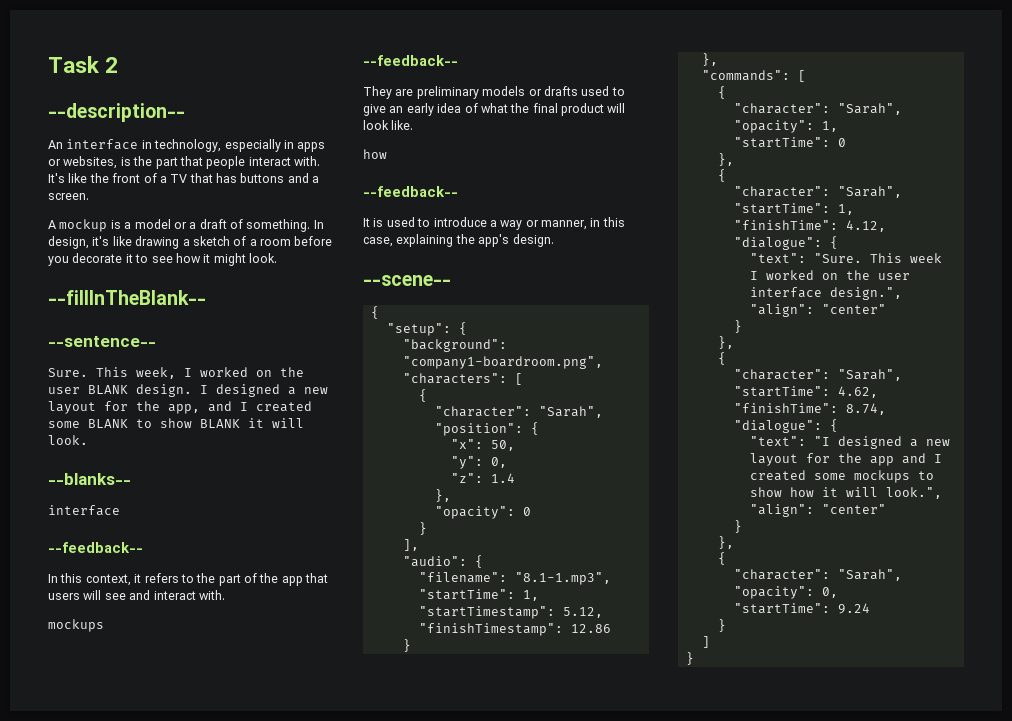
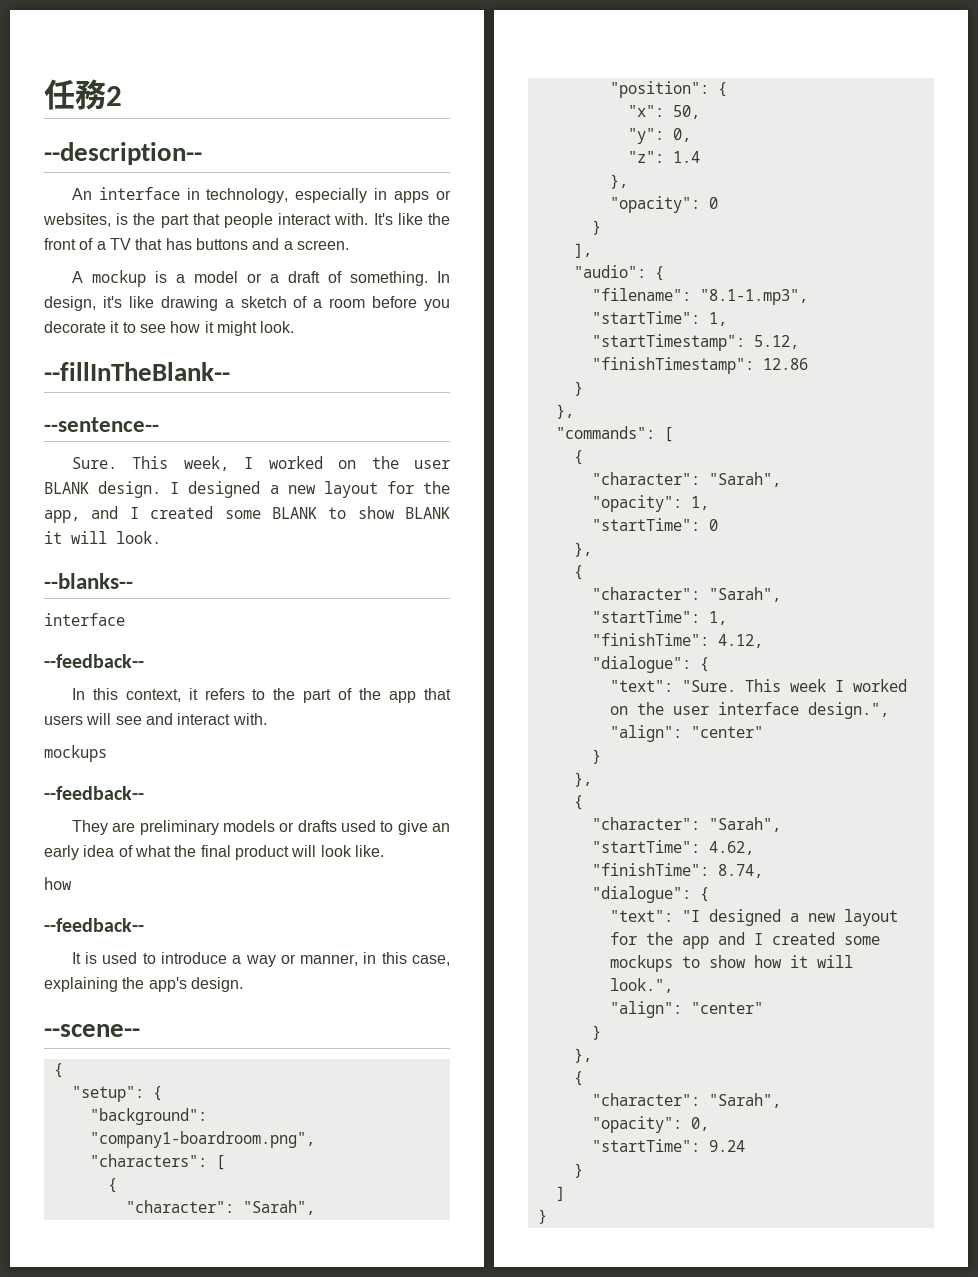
- Task 2
+ 任務2

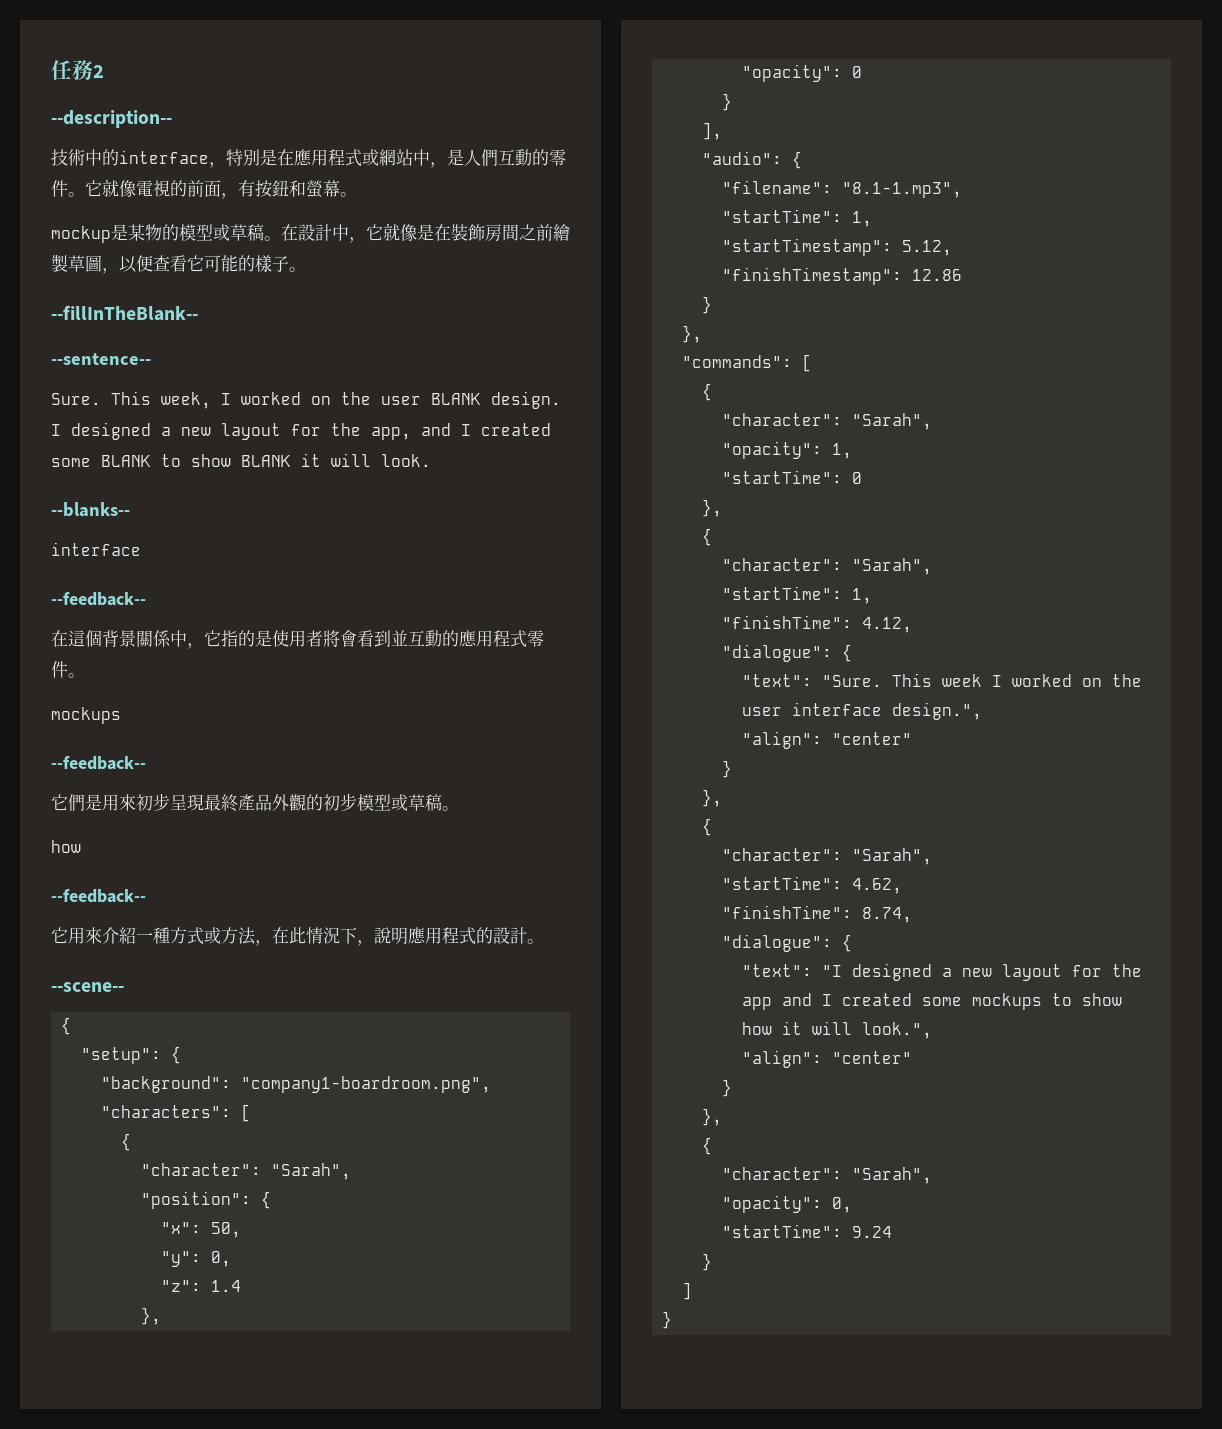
- An interface in technology, especially in apps or websites, is the part that people interact with. It's like the front of a TV that has buttons and a screen.
- A mockup is a model or a draft of something. In design, it's like drawing a sketch of a room before you decorate it to see how it might look.
+ 技術中的interface，特別是在應用程式或網站中，是人們互動的零件。它就像電視的前面，有按鈕和螢幕。
+ mockup是某物的模型或草稿。在設計中，它就像是在裝飾房間之前繪製草圖，以便查看它可能的樣子。
- In this context, it refers to the part of the app that users will see and interact with.
+ 在這個背景關係中，它指的是使用者將會看到並互動的應用程式零件。
  mockups
  --feedback--
- They are preliminary models or drafts used to give an early idea of what the final product will look like.
+ 它們是用來初步呈現最終產品外觀的初步模型或草稿。
  how
  --feedback--
- It is used to introduce a way or manner, in this case, explaining the app's design.
+ 它用來介紹一種方式或方法，在此情況下，說明應用程式的設計。

